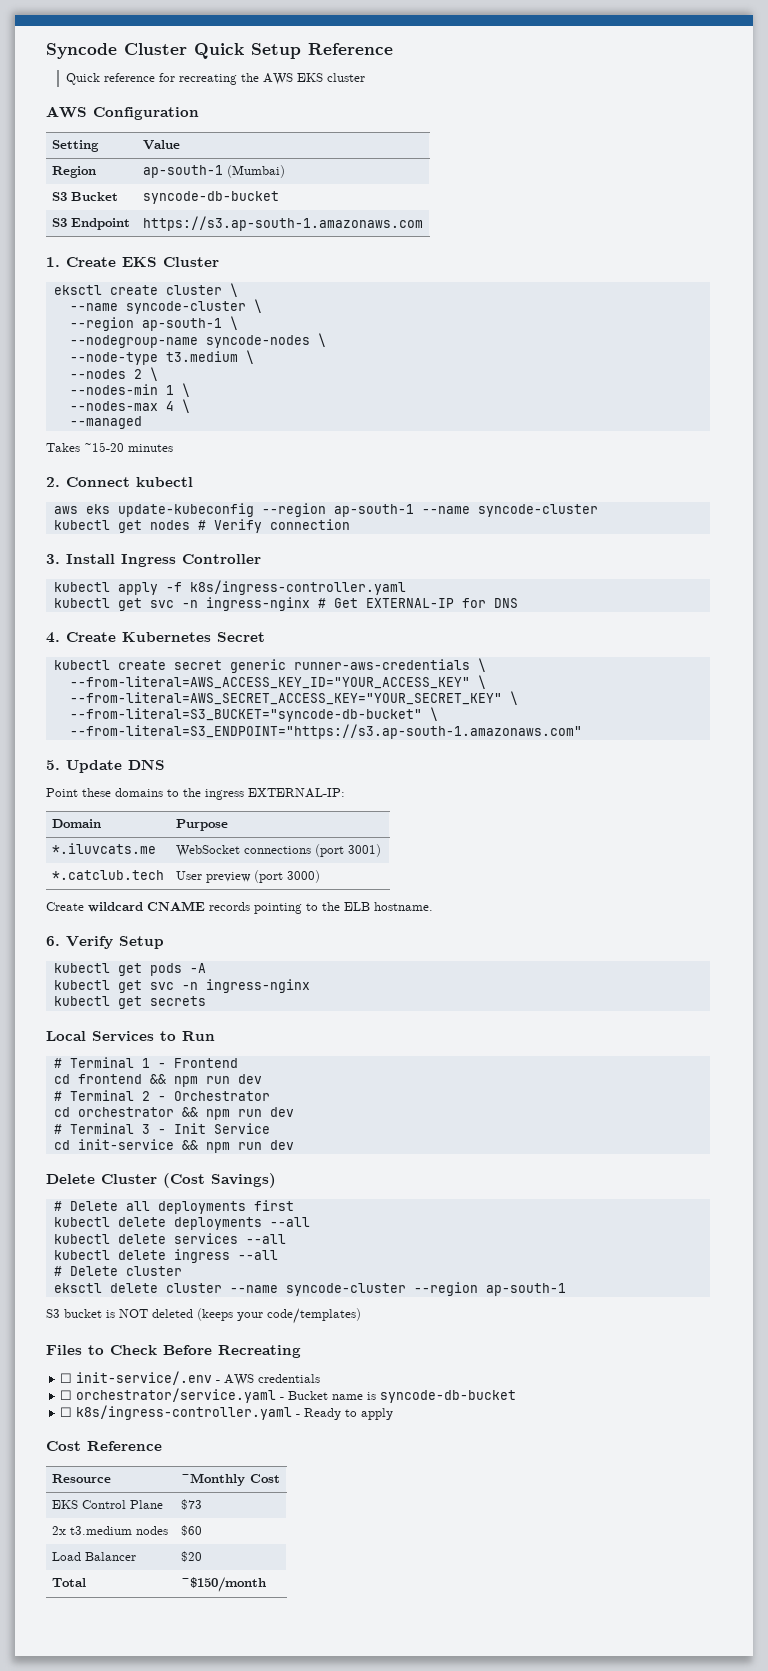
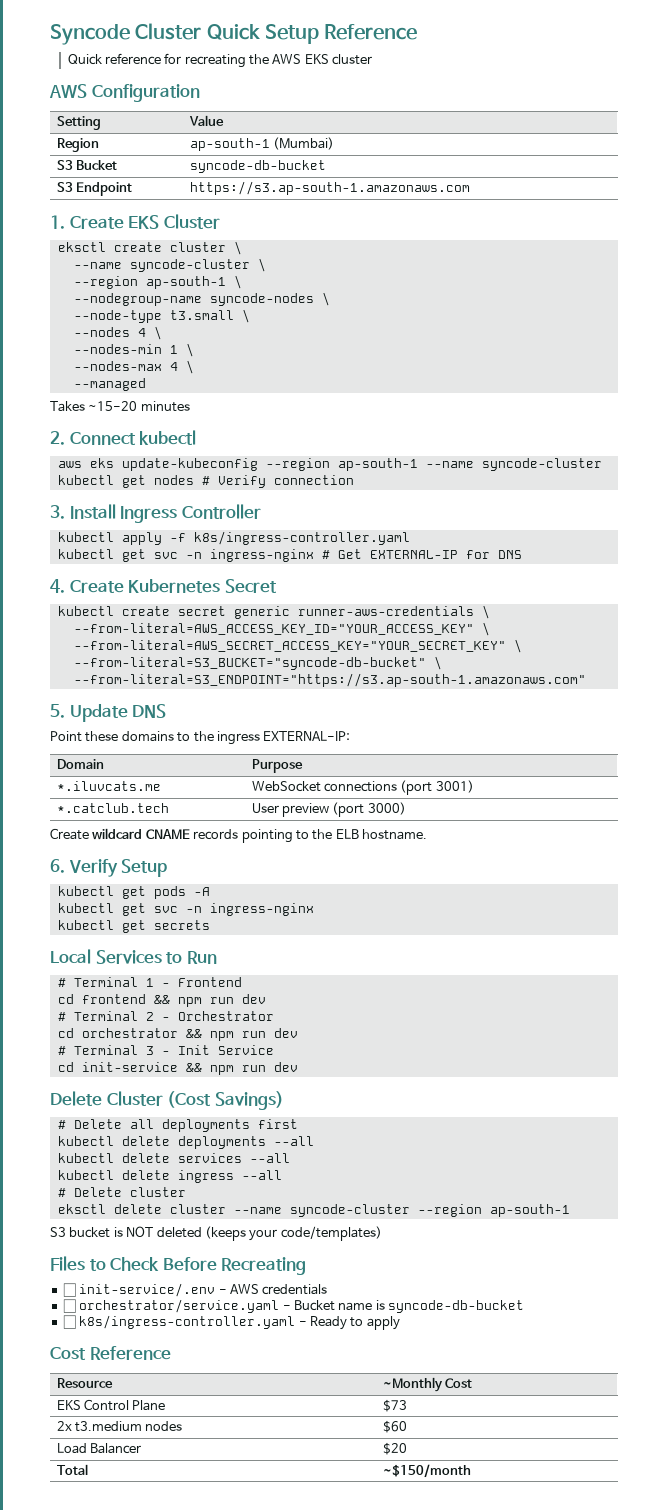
- --node-type t3.medium \
+ --node-type t3.small \
- --nodes 2 \
+ --nodes 4 \

